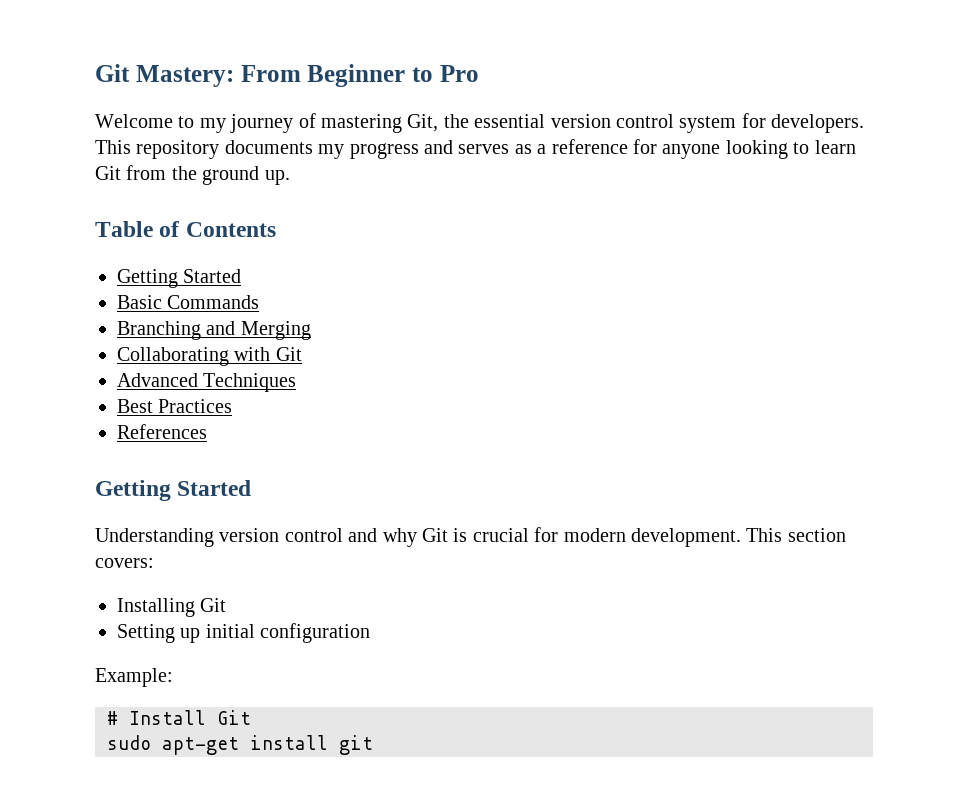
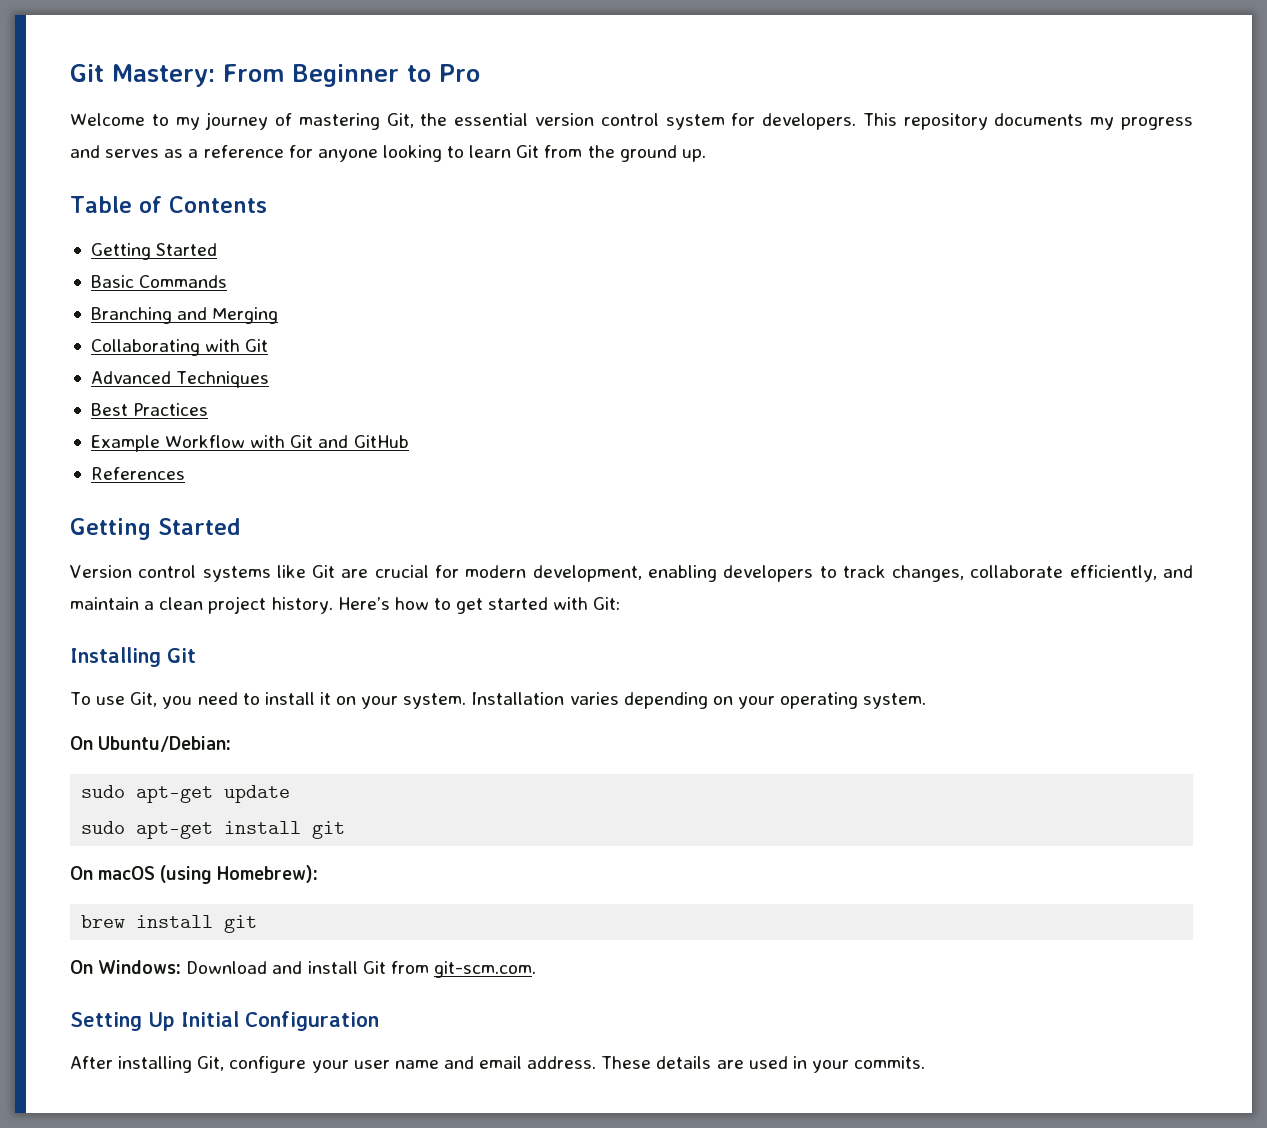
+ Example Workflow with Git and GitHub
  References
  Getting Started
- Understanding version control and why Git is crucial for modern development. This section covers:
+ Version control systems like Git are crucial for modern development, enabling developers to track changes, collaborate efficiently, and maintain a clean project history. Here’s how to get started with Git:
  Installing Git
- Setting up initial configuration
- Example:
- # Install Git
+ To use Git, you need to install it on your system. Installation varies depending on your operating system.
+ On Ubuntu/Debian:
+ sudo apt-get update
  sudo apt-get install git
+ On macOS (using Homebrew):
+ brew install git
+ On Windows: Download and install Git from git-scm.com.
+ Setting Up Initial Configuration
+ After installing Git, configure your user name and email address. These details are used in your commits.

